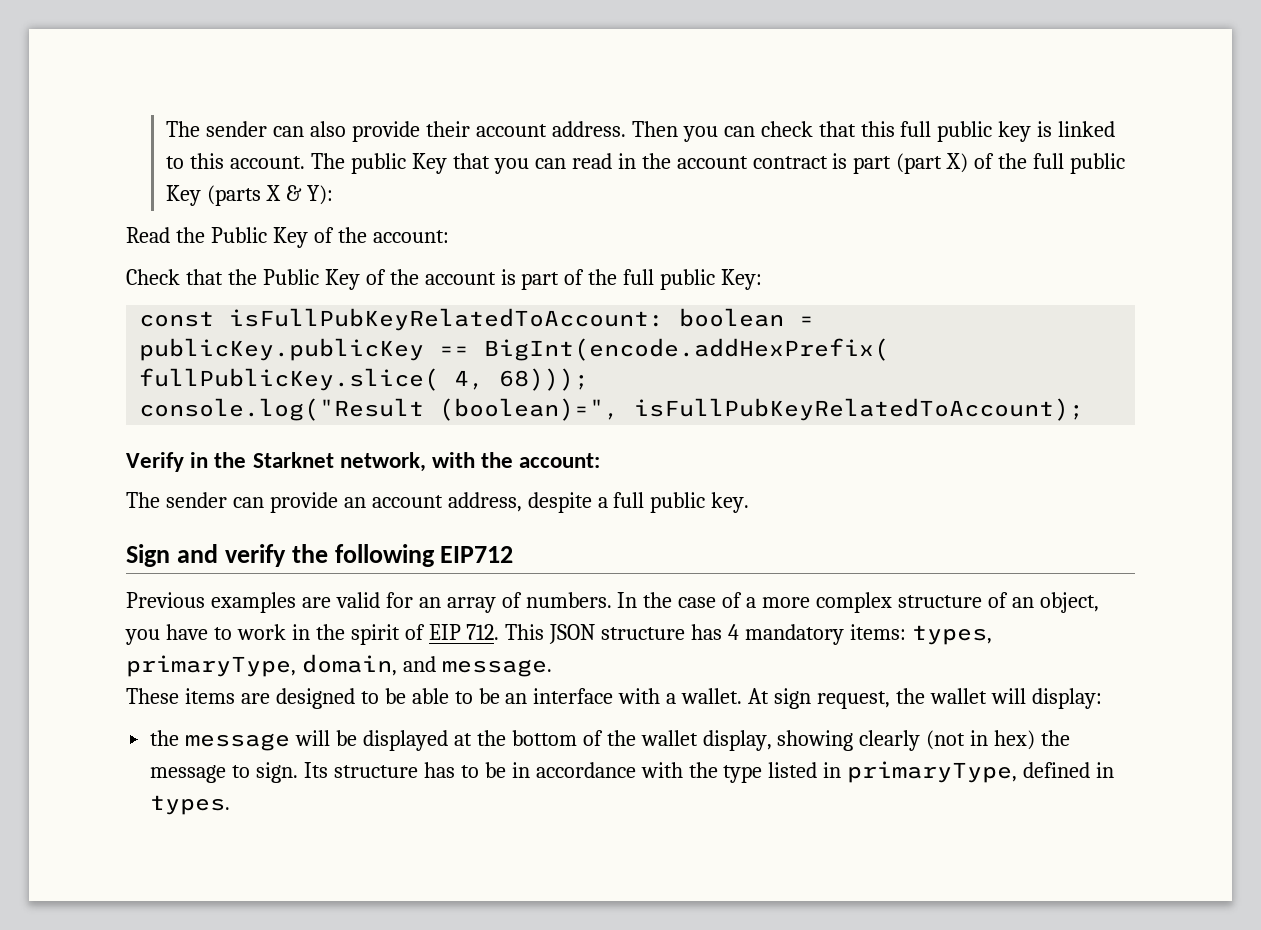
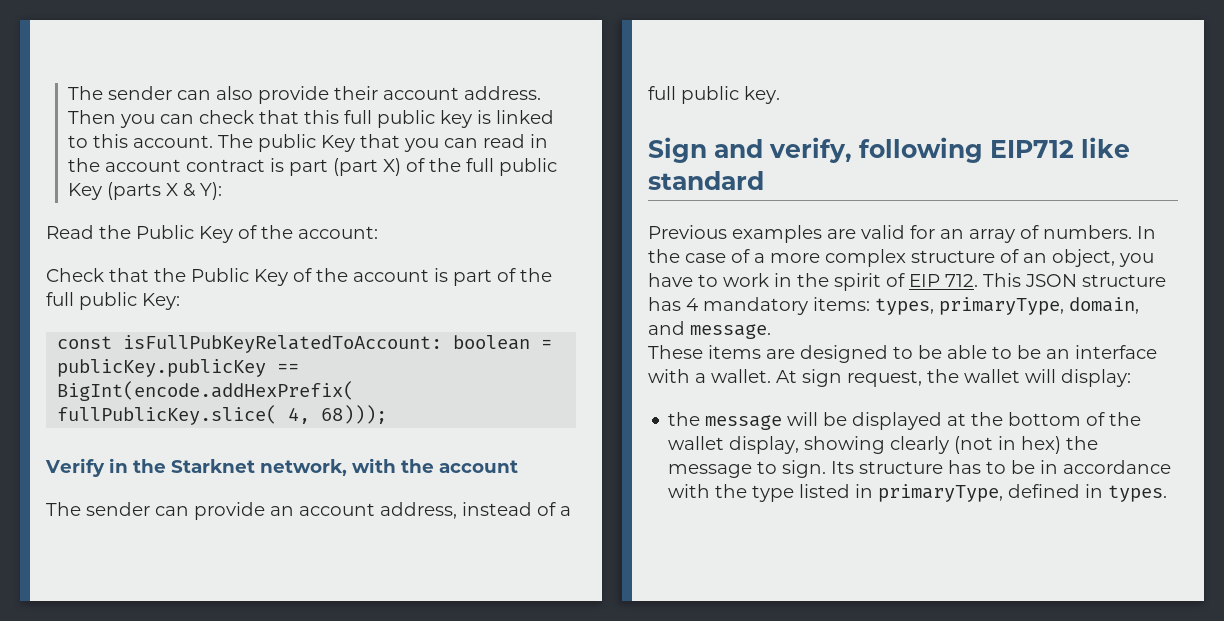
- console.log("Result (boolean)=", isFullPubKeyRelatedToAccount);
- Verify in the Starknet network, with the account:
+ Verify in the Starknet network, with the account
- The sender can provide an account address, despite a full public key.
+ The sender can provide an account address, instead of a full public key.
- Sign and verify the following EIP712
+ Sign and verify, following EIP712 like standard

